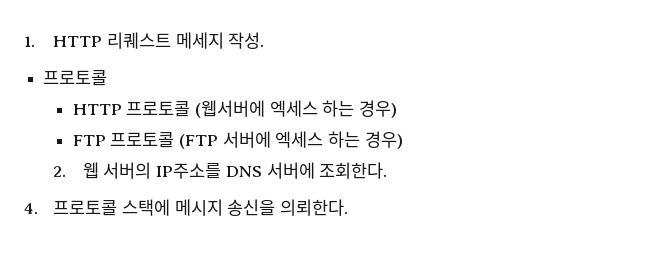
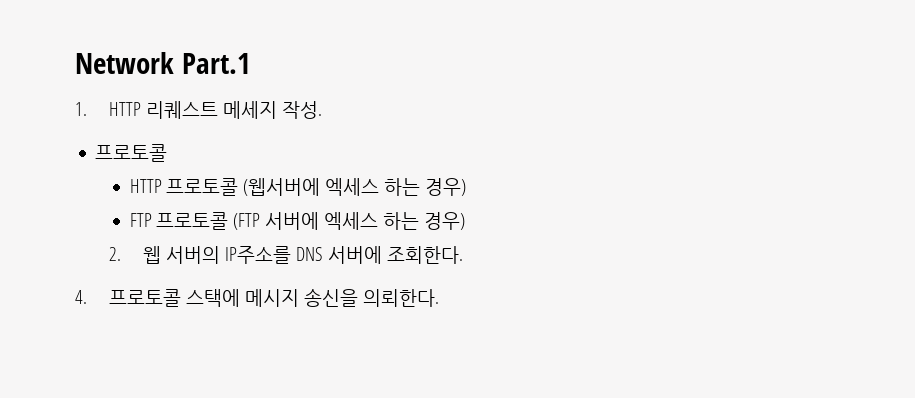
+ Network Part.1

